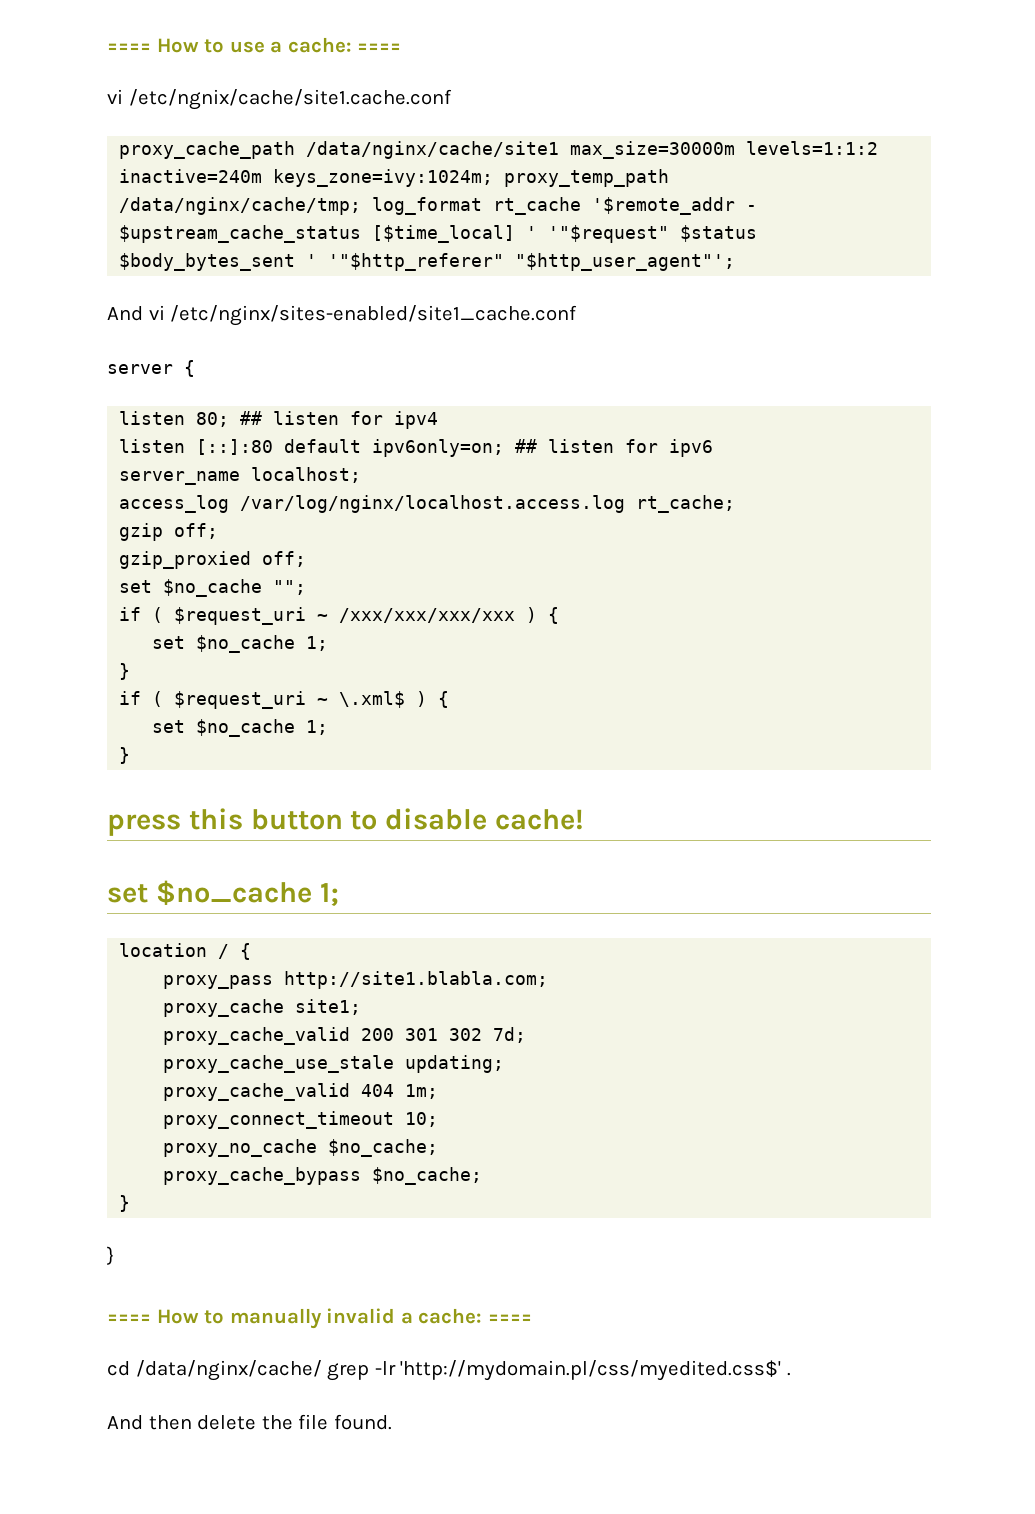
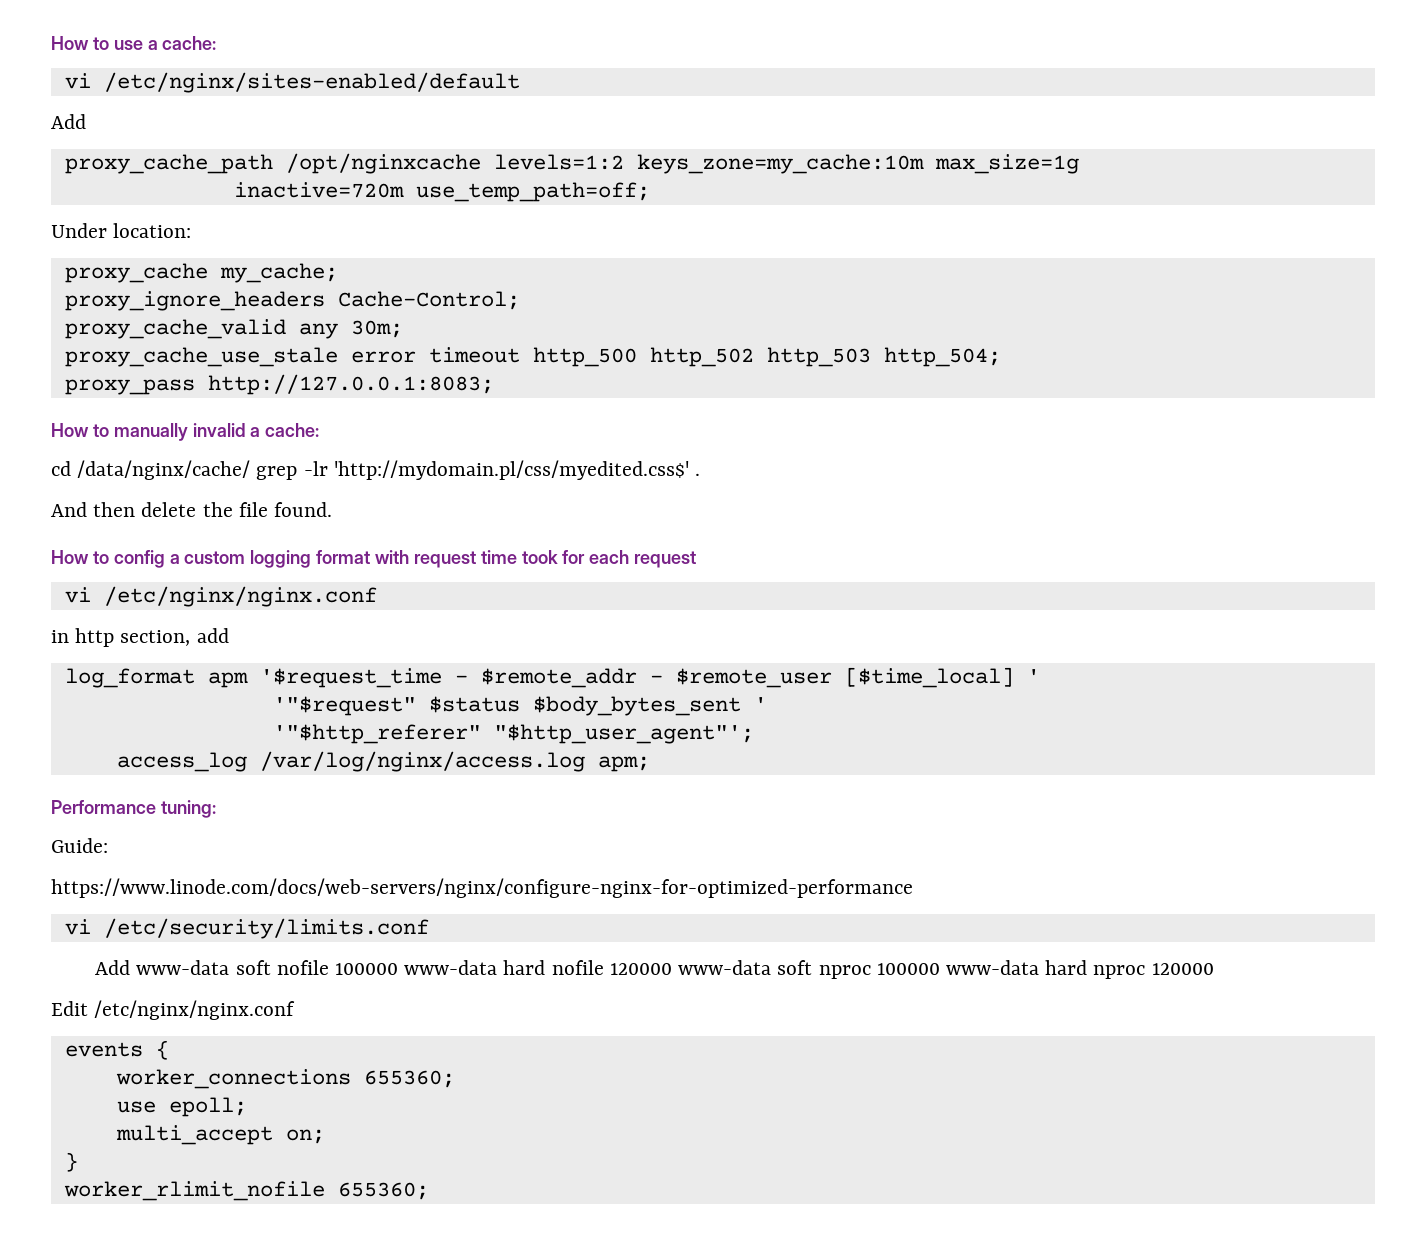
- ==== How to use a cache: ====
- vi /etc/ngnix/cache/site1.cache.conf
+ How to use a cache:
+ vi /etc/nginx/sites-enabled/default
+ Add
- proxy_cache_path /data/nginx/cache/site1 max_size=30000m levels=1:1:2 inactive=240m keys_zone=ivy:1024m; proxy_temp_path /data/nginx/cache/tmp; log_format rt_cache '$remote_addr - $upstream_cache_status [$time_local] ' '"$request" $status $body_bytes_sent ' '"$http_referer" "$http_user_agent"';
- And vi /etc/nginx/sites-enabled/site1_cache.conf
- server {
- listen 80; ## listen for ipv4
- listen [::]:80 default ipv6only=on; ## listen for ipv6
- server_name localhost;
- access_log /var/log/nginx/localhost.access.log rt_cache;
- gzip off;
- gzip_proxied off;
- set $no_cache "";
- if ( $request_uri ~ /xxx/xxx/xxx/xxx ) {
- set $no_cache 1;
- }
- if ( $request_uri ~ \.xml$ ) {
- set $no_cache 1;
- }
- press this button to disable cache!
- set $no_cache 1;
- location / {
- proxy_pass http://site1.blabla.com;
- proxy_cache site1;
- proxy_cache_valid 200 301 302 7d;
- proxy_cache_use_stale updating;
- proxy_cache_valid 404 1m;
- proxy_connect_timeout 10;
- proxy_no_cache $no_cache;
- proxy_cache_bypass $no_cache;
- }
- }
- ==== How to manually invalid a cache: ====
+ proxy_cache_path /opt/nginxcache levels=1:2 keys_zone=my_cache:10m max_size=1g
+ inactive=720m use_temp_path=off;
+ Under location:
+ proxy_cache my_cache;
+ proxy_ignore_headers Cache-Control;
+ proxy_cache_valid any 30m;
+ proxy_cache_use_stale error timeout http_500 http_502 http_503 http_504;
+ proxy_pass http://127.0.0.1:8083;
+ How to manually invalid a cache:
+ How to config a custom logging format with request time took for each request
+ vi /etc/nginx/nginx.conf
+ in http section, add
+ log_format apm '$request_time - $remote_addr - $remote_user [$time_local] '
+ '"$request" $status $body_bytes_sent '
+ '"$http_referer" "$http_user_agent"';
+ access_log /var/log/nginx/access.log apm;
+ Performance tuning:
+ Guide:
+ https://www.linode.com/docs/web-servers/nginx/configure-nginx-for-optimized-performance
+ vi /etc/security/limits.conf
+ Add www-data soft nofile 100000 www-data hard nofile 120000 www-data soft nproc 100000 www-data hard nproc 120000
+ Edit /etc/nginx/nginx.conf
+ events {
+ worker_connections 655360;
+ use epoll;
+ multi_accept on;
+ }
+ worker_rlimit_nofile 655360;

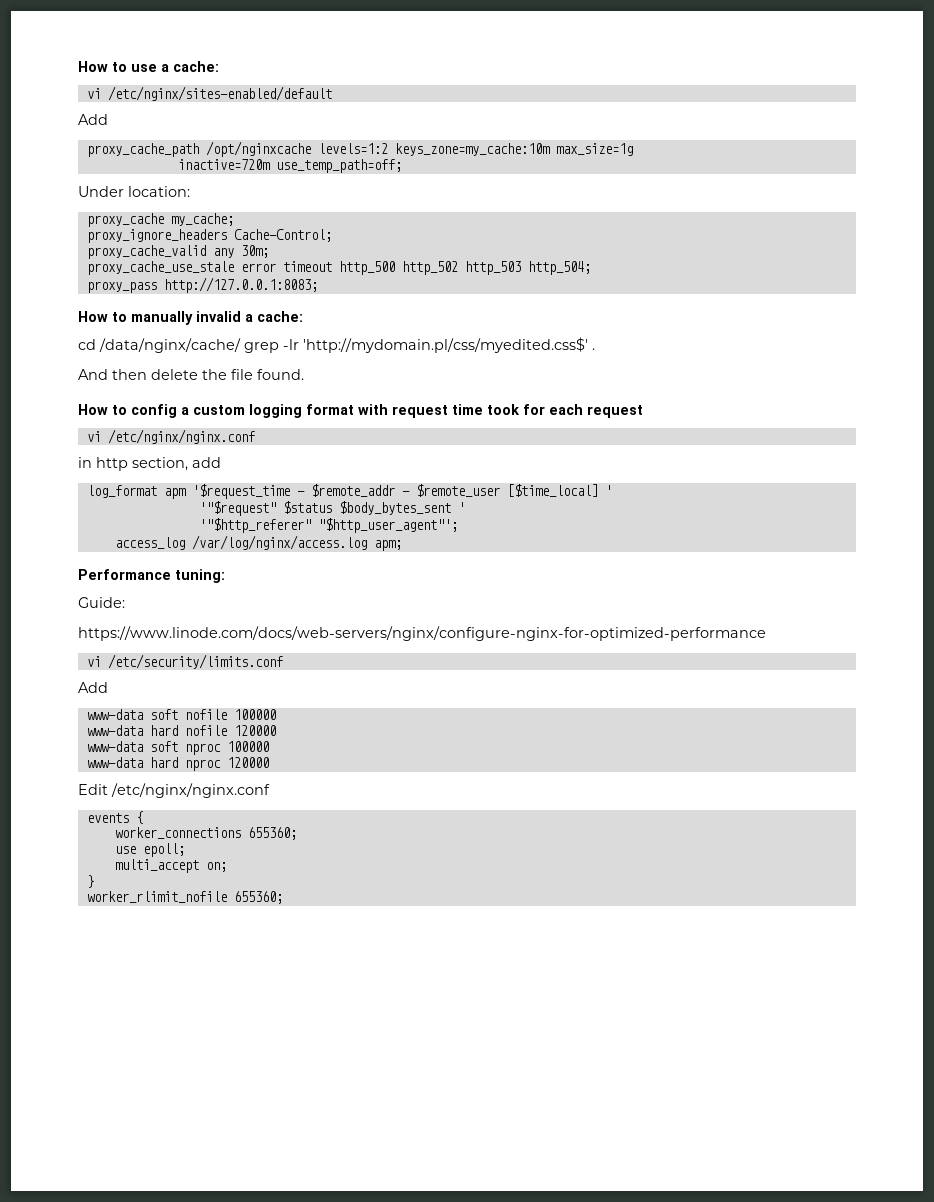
  vi /etc/security/limits.conf
- Add www-data soft nofile 100000 www-data hard nofile 120000 www-data soft nproc 100000 www-data hard nproc 120000
+ Add
+ www-data soft nofile 100000
+ www-data hard nofile 120000
+ www-data soft nproc 100000
+ www-data hard nproc 120000

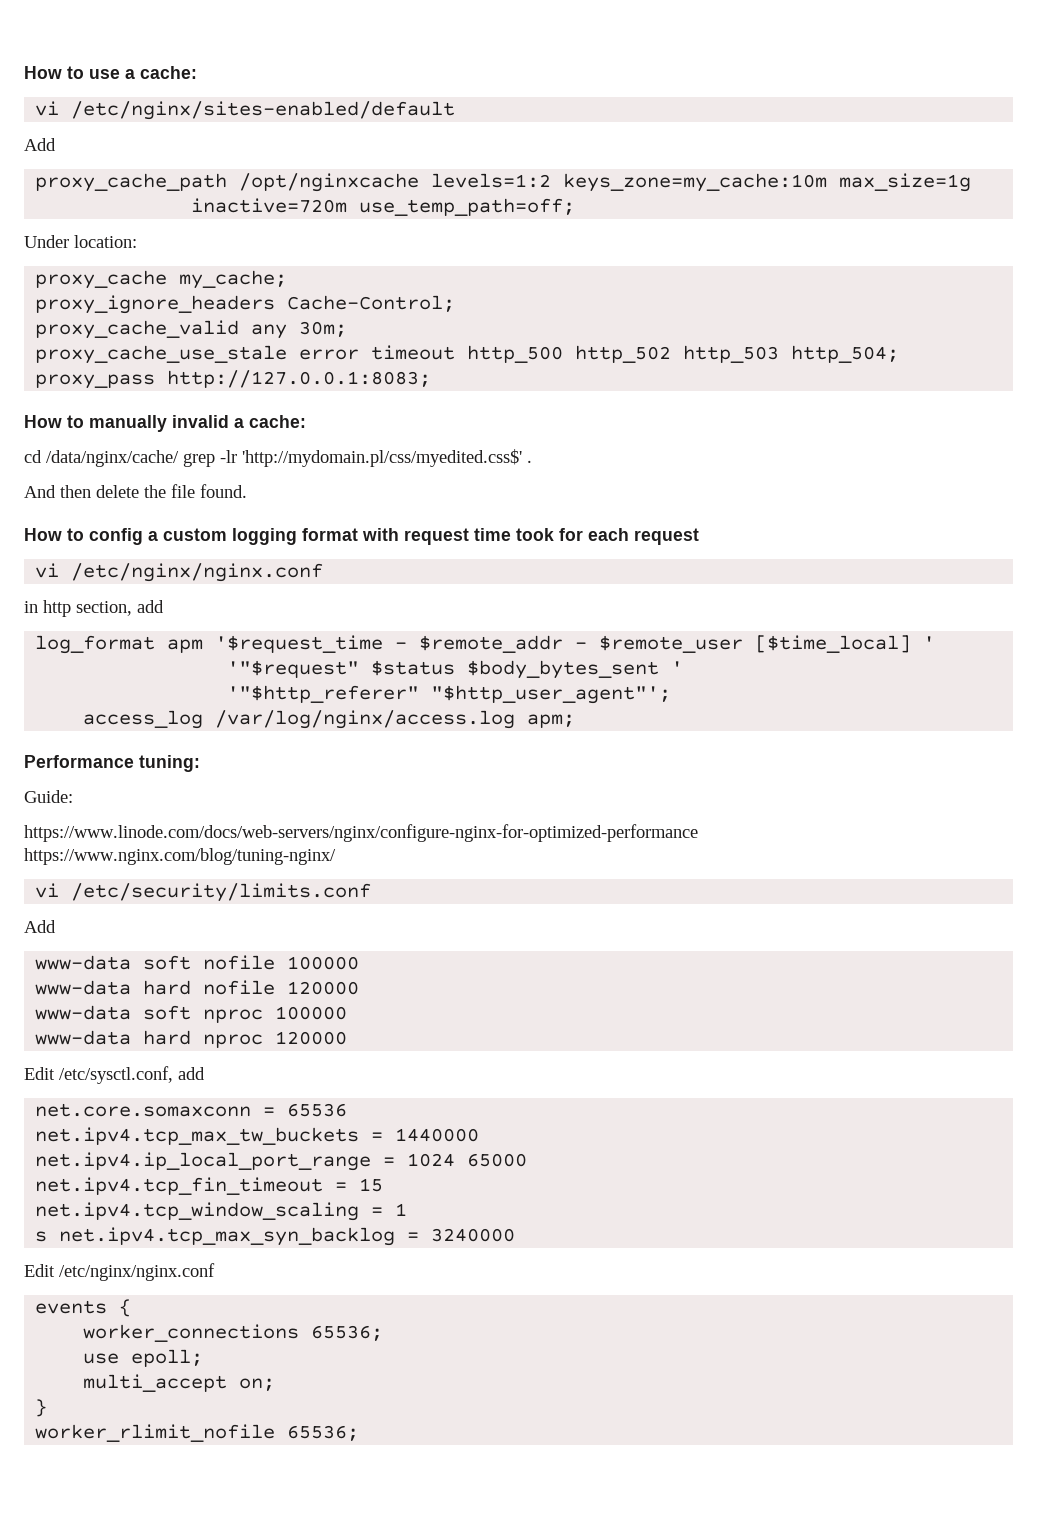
- https://www.linode.com/docs/web-servers/nginx/configure-nginx-for-optimized-performance
+ https://www.linode.com/docs/web-servers/nginx/configure-nginx-for-optimized-performance https://www.nginx.com/blog/tuning-nginx/
+ Edit /etc/sysctl.conf, add
+ net.core.somaxconn = 65536
+ net.ipv4.tcp_max_tw_buckets = 1440000
+ net.ipv4.ip_local_port_range = 1024 65000
+ net.ipv4.tcp_fin_timeout = 15
+ net.ipv4.tcp_window_scaling = 1
+ s net.ipv4.tcp_max_syn_backlog = 3240000
- worker_connections 655360;
+ worker_connections 65536;
- worker_rlimit_nofile 655360;
+ worker_rlimit_nofile 65536;

